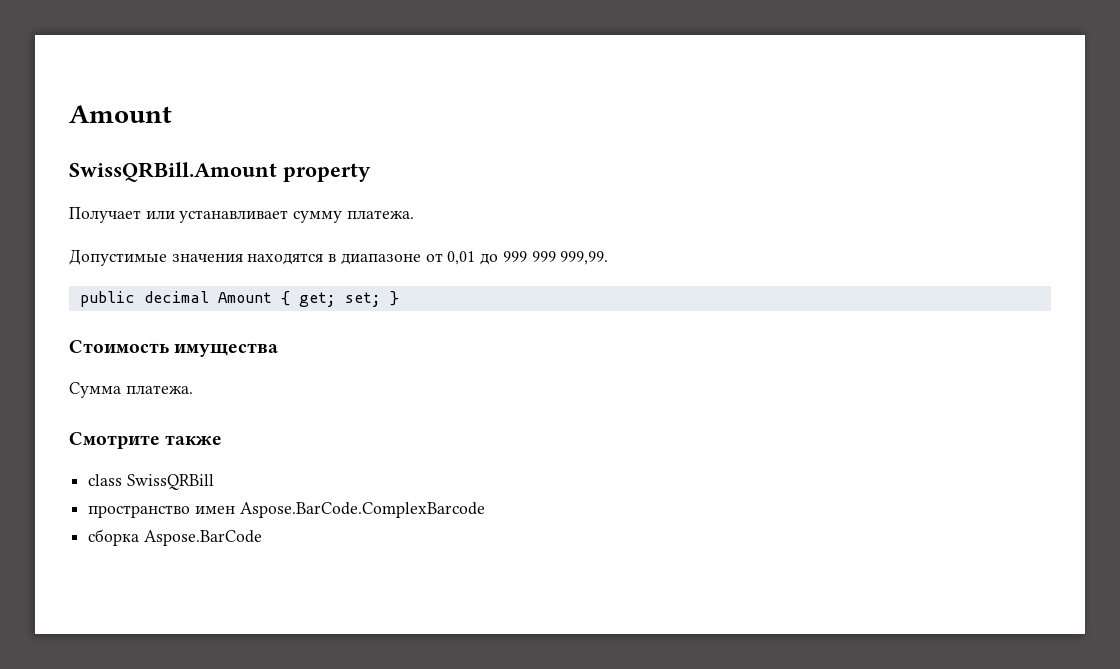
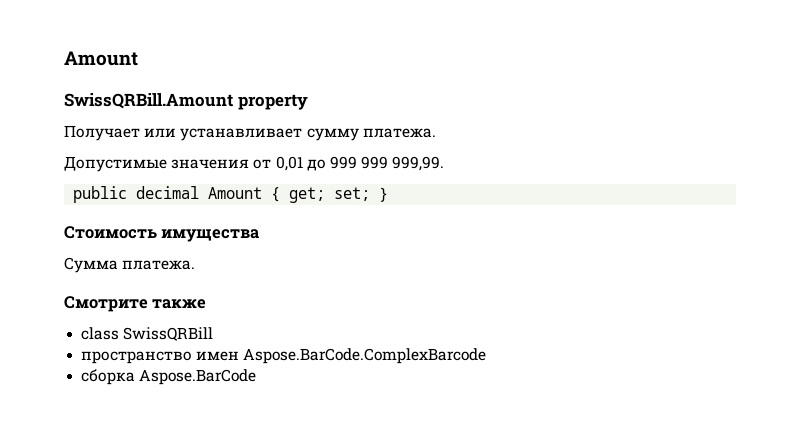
- Допустимые значения находятся в диапазоне от 0,01 до 999 999 999,99.
+ Допустимые значения от 0,01 до 999 999 999,99.

